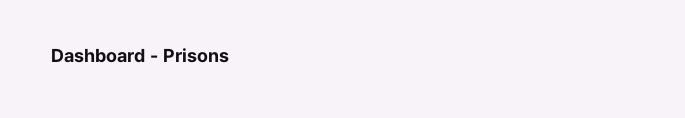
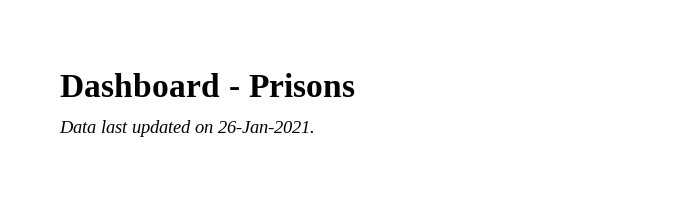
+ Data last updated on 26-Jan-2021.

